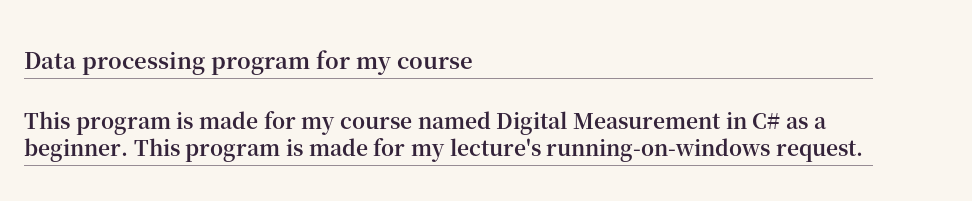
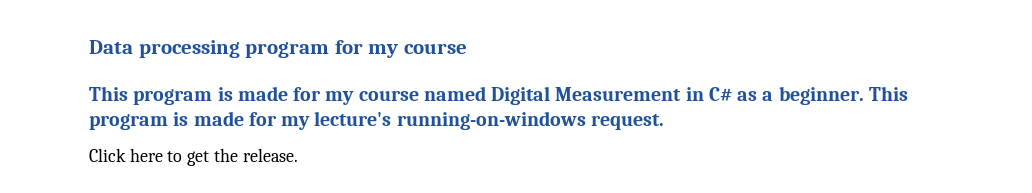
+ Click here to get the release.

